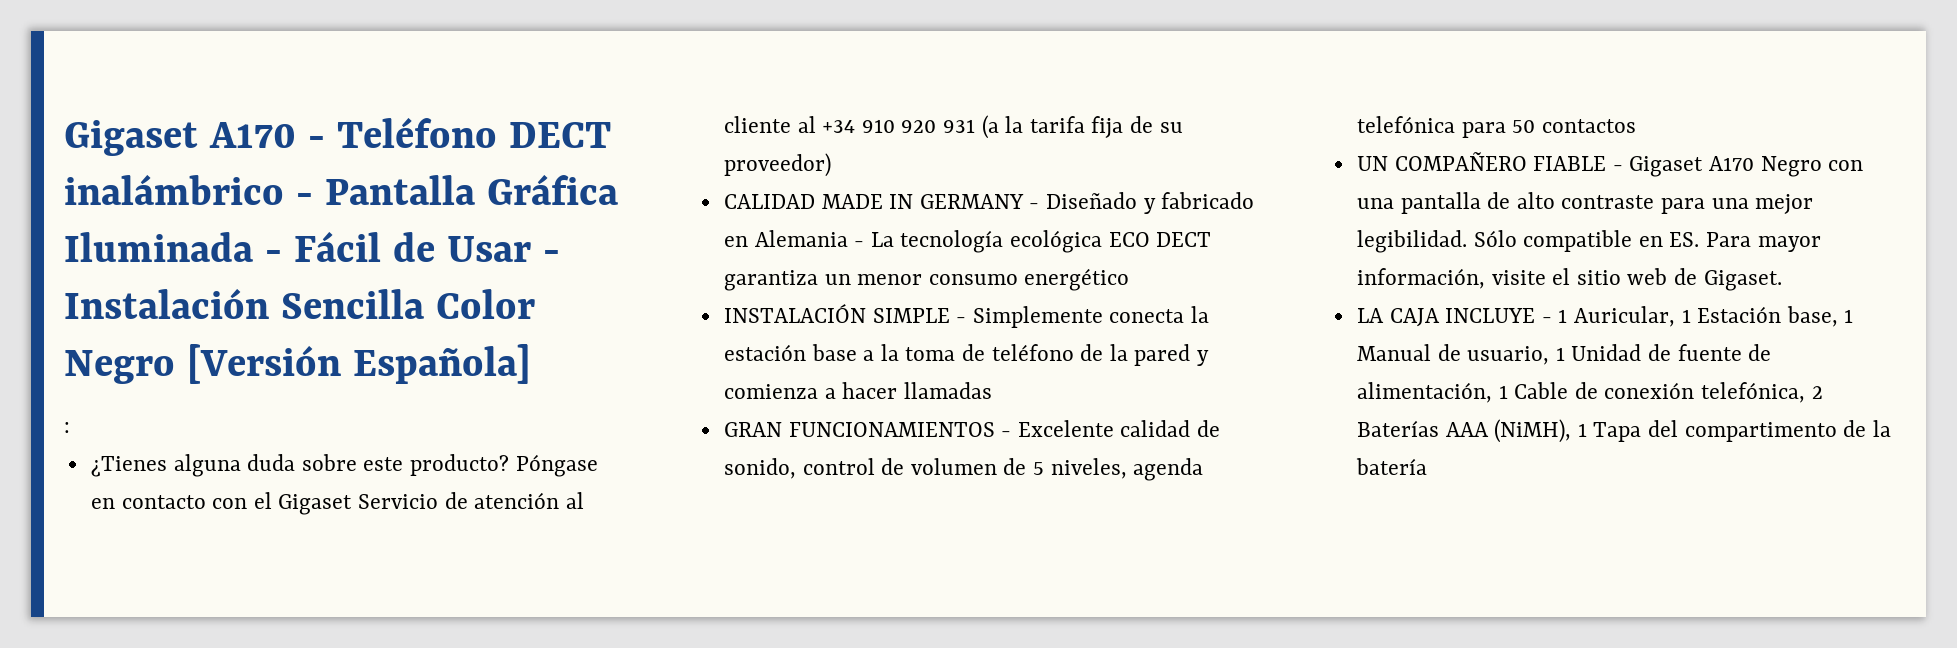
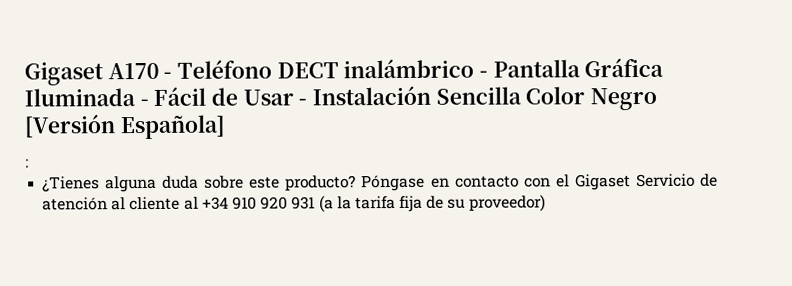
- CALIDAD MADE IN GERMANY - Diseñado y fabricado en Alemania - La tecnología ecológica ECO DECT garantiza un menor consumo energético
- INSTALACIÓN SIMPLE - Simplemente conecta la estación base a la toma de teléfono de la pared y comienza a hacer llamadas
- GRAN FUNCIONAMIENTOS - Excelente calidad de sonido, control de volumen de 5 niveles, agenda telefónica para 50 contactos
- UN COMPAÑERO FIABLE - Gigaset A170 Negro con una pantalla de alto contraste para una mejor legibilidad. Sólo compatible en ES. Para mayor información, visite el sitio web de Gigaset.
- LA CAJA INCLUYE - 1 Auricular, 1 Estación base, 1 Manual de usuario, 1 Unidad de fuente de alimentación, 1 Cable de conexión telefónica, 2 Baterías AAA (NiMH), 1 Tapa del compartimento de la batería

